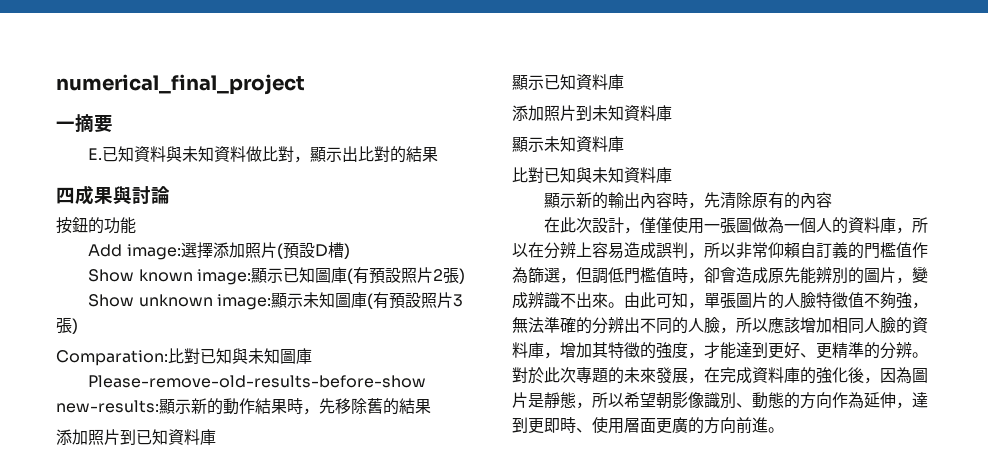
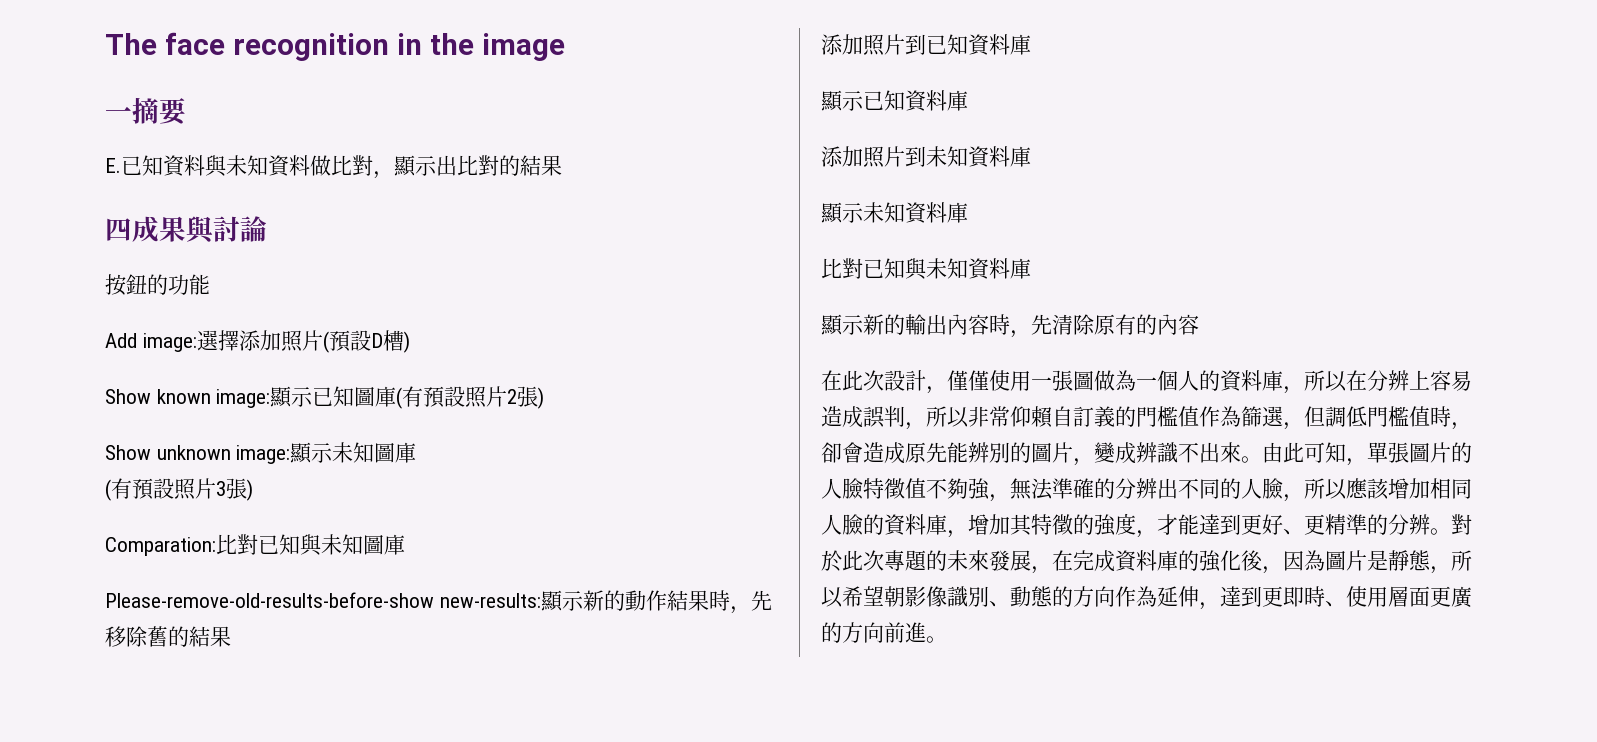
- numerical_final_project
+ The face recognition in the image
- Show unknown image:顯示未知圖庫(有預設照片3張)
+ Show unknown image:顯示未知圖庫
+ (有預設照片3張)

